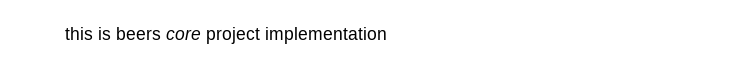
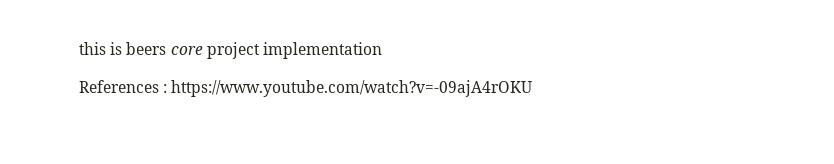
+ References : https://www.youtube.com/watch?v=-09ajA4rOKU

